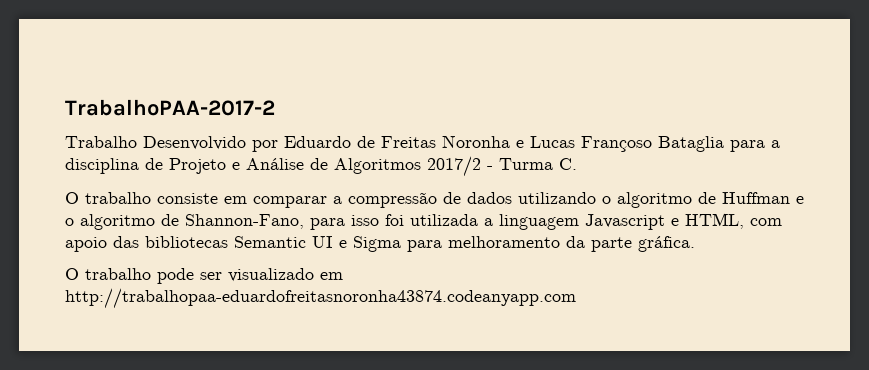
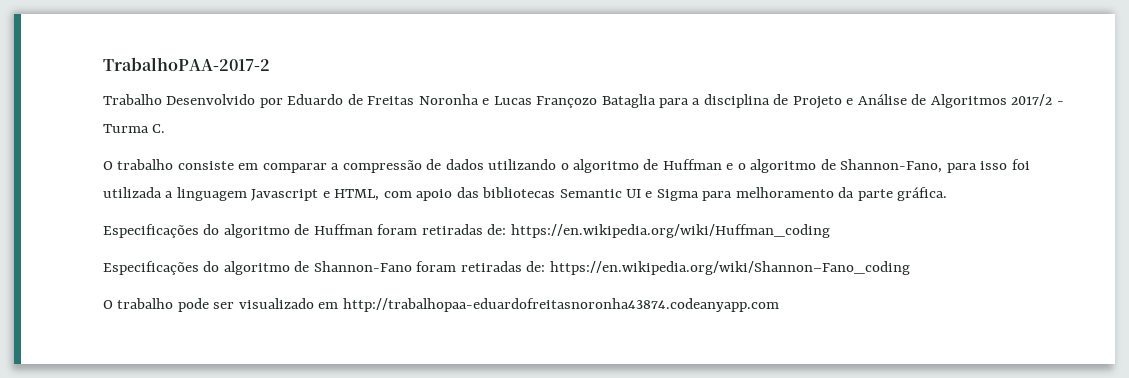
- Trabalho Desenvolvido por Eduardo de Freitas Noronha e Lucas Françoso Bataglia para a disciplina de Projeto e Análise de Algoritmos 2017/2 - Turma C.
+ Trabalho Desenvolvido por Eduardo de Freitas Noronha e Lucas Françozo Bataglia para a disciplina de Projeto e Análise de Algoritmos 2017/2 - Turma C.
+ Especificações do algoritmo de Huffman foram retiradas de: https://en.wikipedia.org/wiki/Huffman_coding
+ Especificações do algoritmo de Shannon-Fano foram retiradas de: https://en.wikipedia.org/wiki/Shannon–Fano_coding

